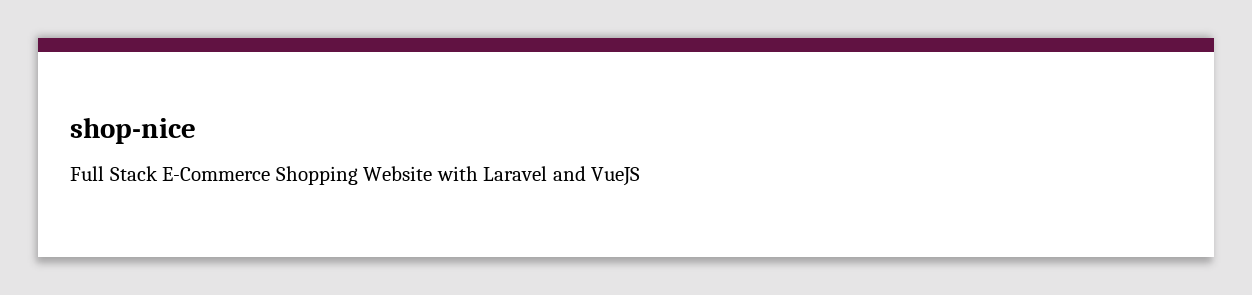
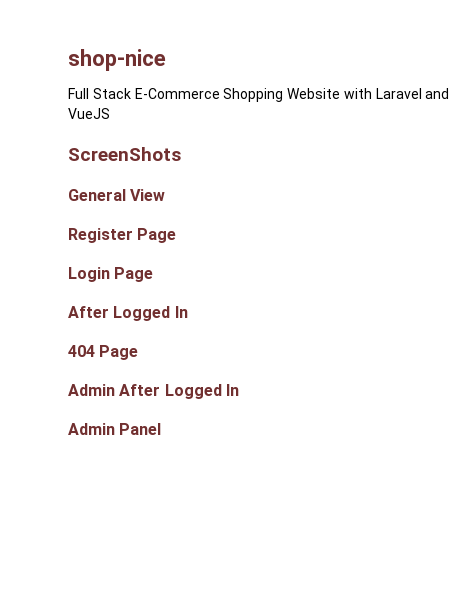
+ ScreenShots
+ General View
+ Register Page
+ Login Page
+ After Logged In
+ 404 Page
+ Admin After Logged In
+ Admin Panel

